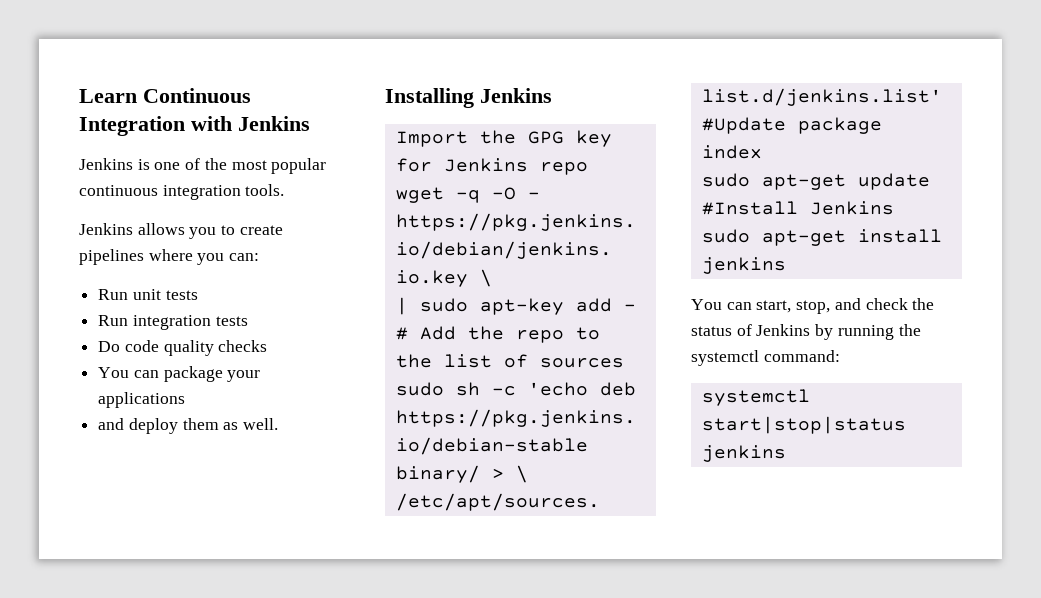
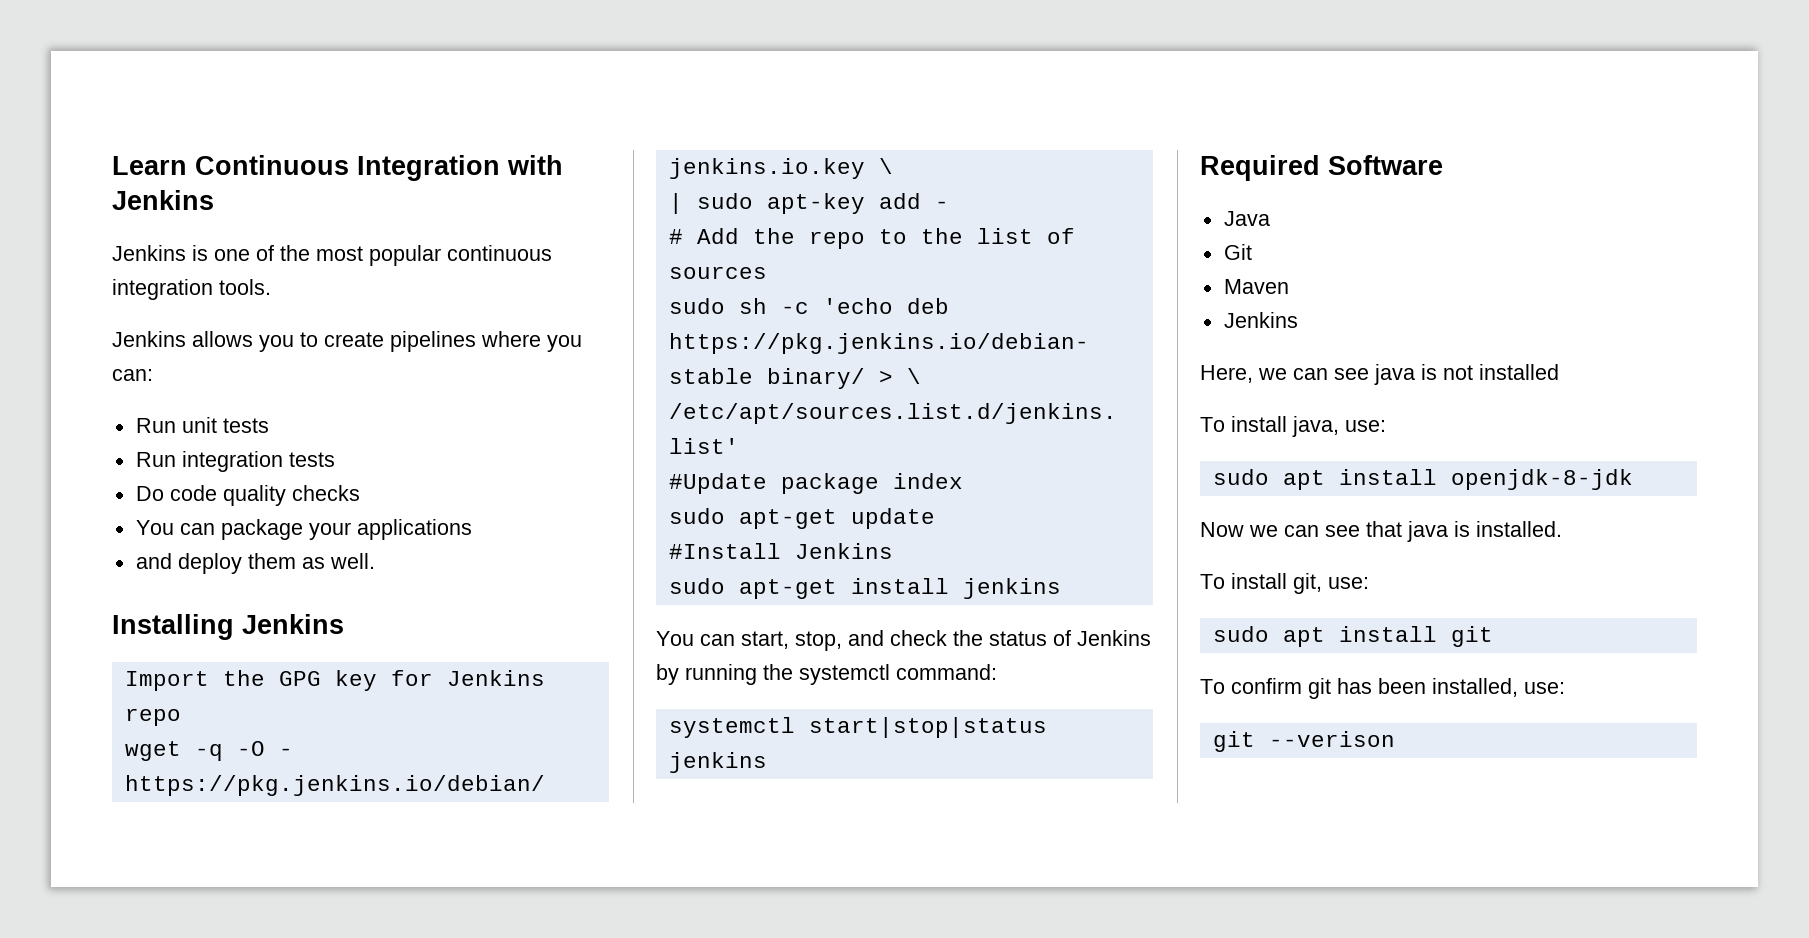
+ Required Software
+ Java
+ Git
+ Maven
+ Jenkins
+ Here, we can see java is not installed
+ To install java, use:
+ sudo apt install openjdk-8-jdk
+ Now we can see that java is installed.
+ To install git, use:
+ sudo apt install git
+ To confirm git has been installed, use:
+ git --verison

